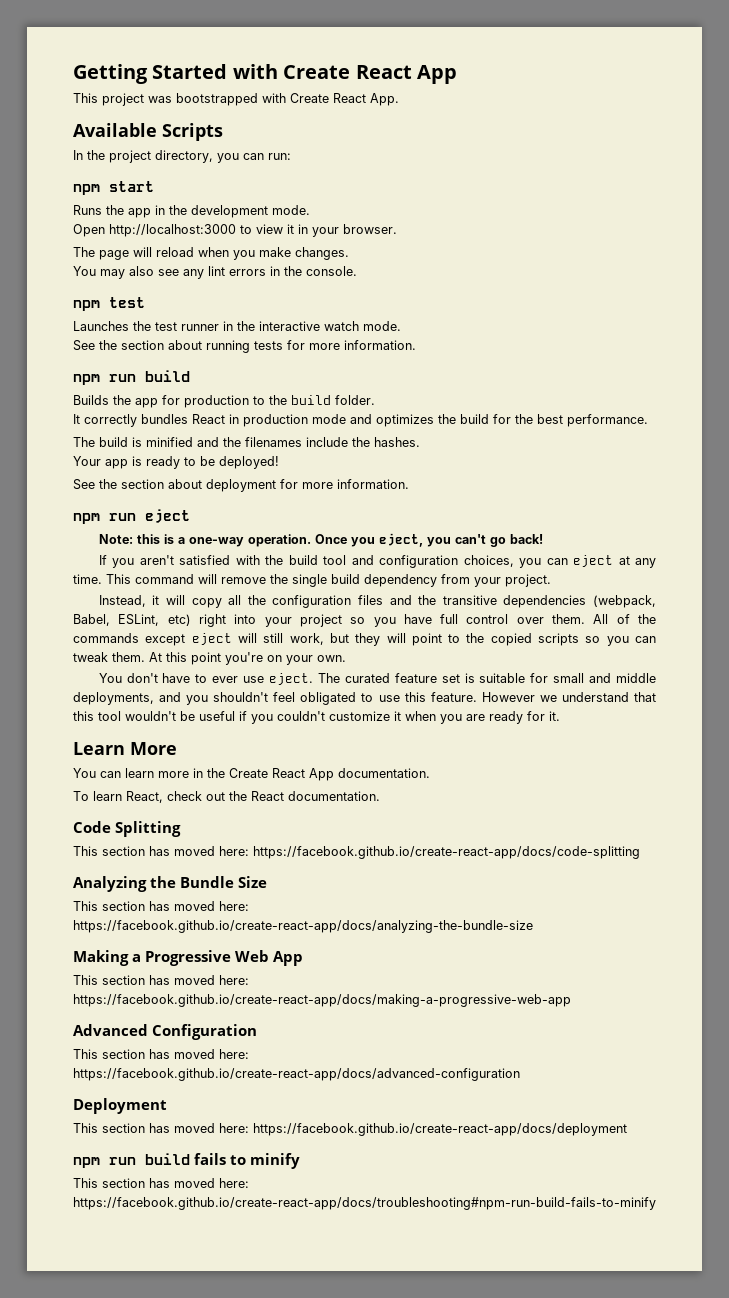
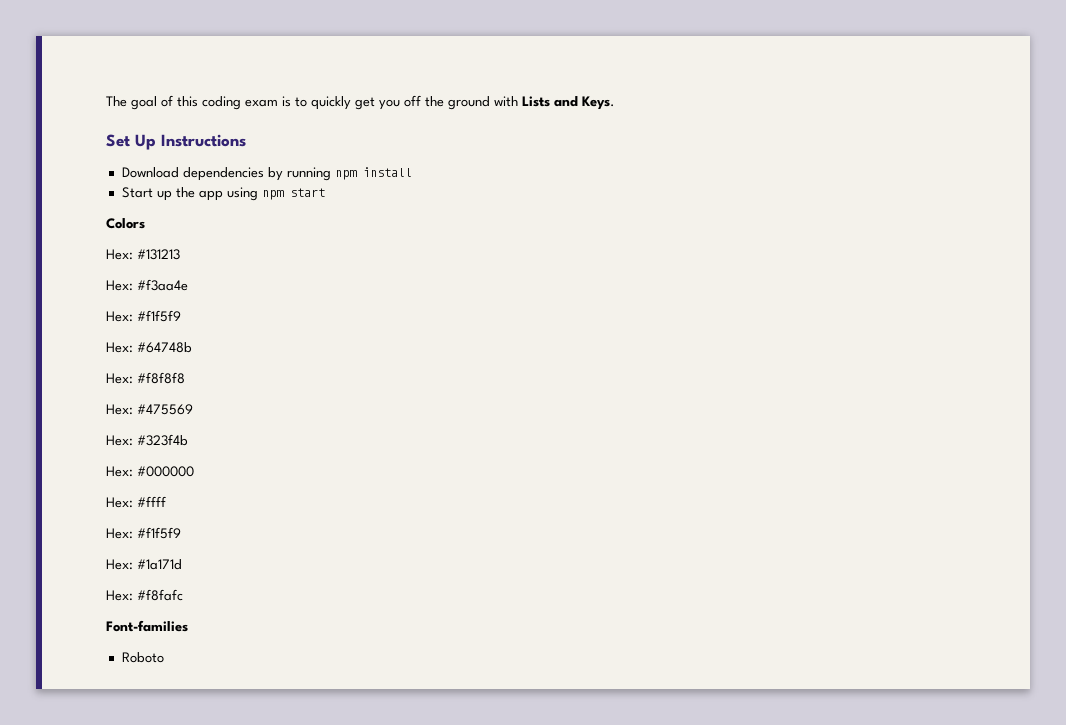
- Getting Started with Create React App
- This project was bootstrapped with Create React App.
- Available Scripts
- In the project directory, you can run:
- npm start
- Runs the app in the development mode.
- Open http://localhost:3000 to view it in your browser.
- The page will reload when you make changes.
- You may also see any lint errors in the console.
- npm test
- Launches the test runner in the interactive watch mode.
- See the section about running tests for more information.
- npm run build
- Builds the app for production to the build folder.
- It correctly bundles React in production mode and optimizes the build for the best performance.
- The build is minified and the filenames include the hashes.
- Your app is ready to be deployed!
- See the section about deployment for more information.
- npm run eject
- Note: this is a one-way operation. Once you eject, you can't go back!
- If you aren't satisfied with the build tool and configuration choices, you can eject at any time. This command will remove the single build dependency from your project.
- Instead, it will copy all the configuration files and the transitive dependencies (webpack, Babel, ESLint, etc) right into your project so you have full control over them. All of the commands except eject will still work, but they will point to the copied scripts so you can tweak them. At this point you're on your own.
- You don't have to ever use eject. The curated feature set is suitable for small and middle deployments, and you shouldn't feel obligated to use this feature. However we understand that this tool wouldn't be useful if you couldn't customize it when you are ready for it.
- Learn More
- You can learn more in the Create React App documentation.
- To learn React, check out the React documentation.
- Code Splitting
- This section has moved here: https://facebook.github.io/create-react-app/docs/code-splitting
- Analyzing the Bundle Size
- This section has moved here: https://facebook.github.io/create-react-app/docs/analyzing-the-bundle-size
- Making a Progressive Web App
- This section has moved here: https://facebook.github.io/create-react-app/docs/making-a-progressive-web-app
- Advanced Configuration
- This section has moved here: https://facebook.github.io/create-react-app/docs/advanced-configuration
- Deployment
- This section has moved here: https://facebook.github.io/create-react-app/docs/deployment
- npm run build fails to minify
- This section has moved here: https://facebook.github.io/create-react-app/docs/troubleshooting#npm-run-build-fails-to-minify
+ The goal of this coding exam is to quickly get you off the ground with Lists and Keys.
+ Set Up Instructions
+ Download dependencies by running npm install
+ Start up the app using npm start
+ Colors
+ Hex: #131213
+ Hex: #f3aa4e
+ Hex: #f1f5f9
+ Hex: #64748b
+ Hex: #f8f8f8
+ Hex: #475569
+ Hex: #323f4b
+ Hex: #000000
+ Hex: #ffff
+ Hex: #f1f5f9
+ Hex: #1a171d
+ Hex: #f8fafc
+ Font-families
+ Roboto

